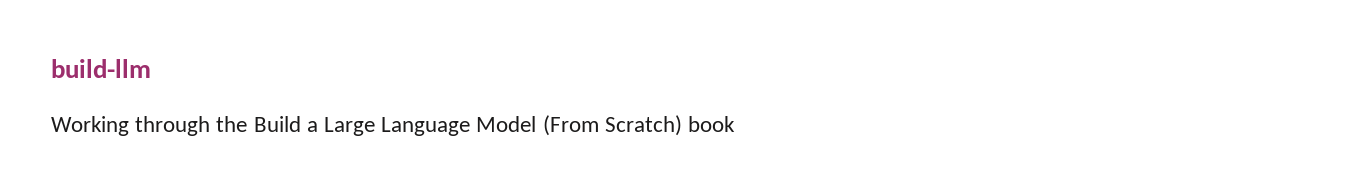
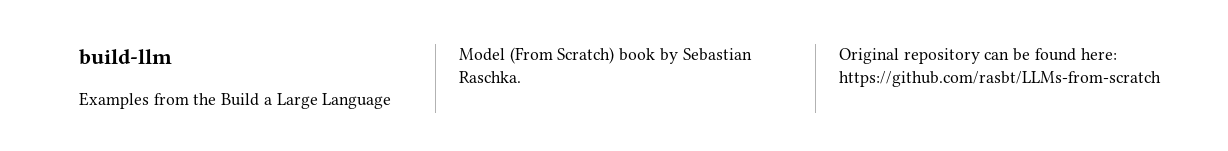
- Working through the Build a Large Language Model (From Scratch) book
+ Examples from the Build a Large Language Model (From Scratch) book by Sebastian Raschka.
+ Original repository can be found here: https://github.com/rasbt/LLMs-from-scratch

